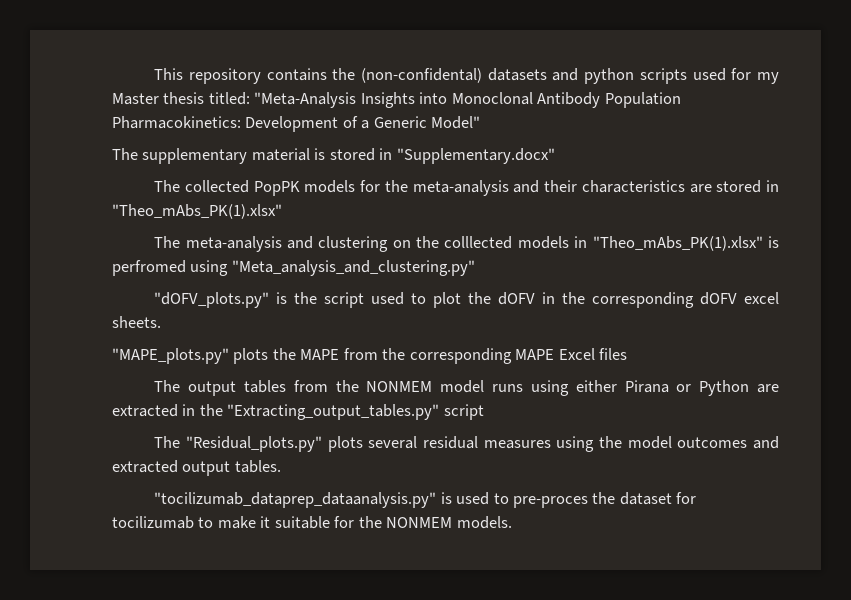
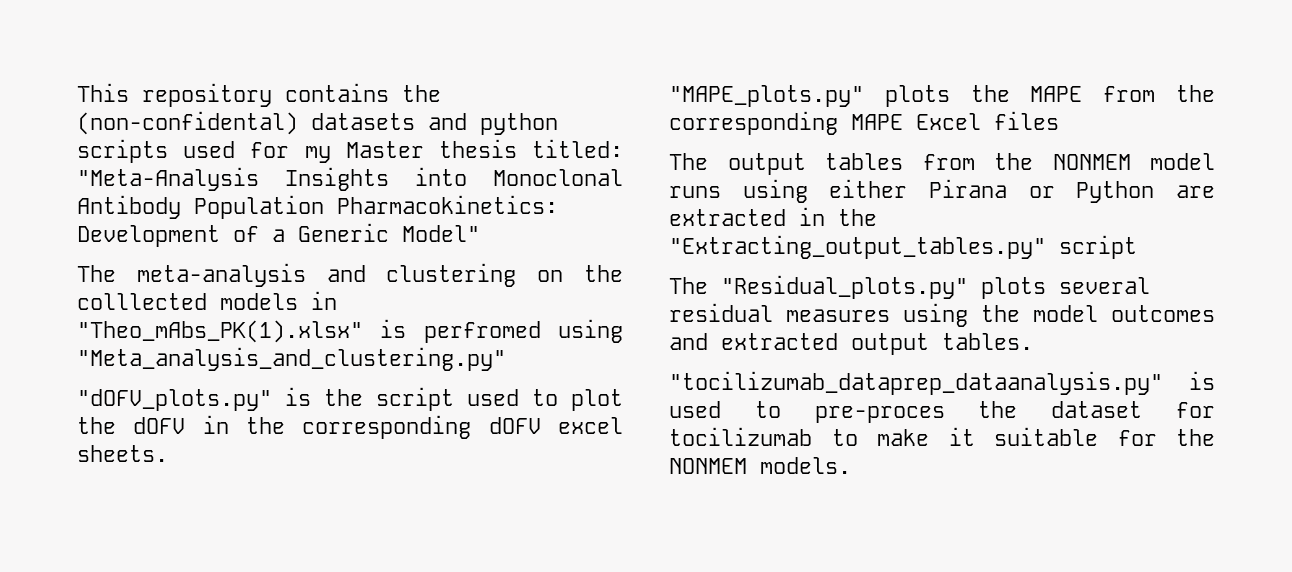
- The supplementary material is stored in "Supplementary.docx"
- The collected PopPK models for the meta-analysis and their characteristics are stored in "Theo_mAbs_PK(1).xlsx"

